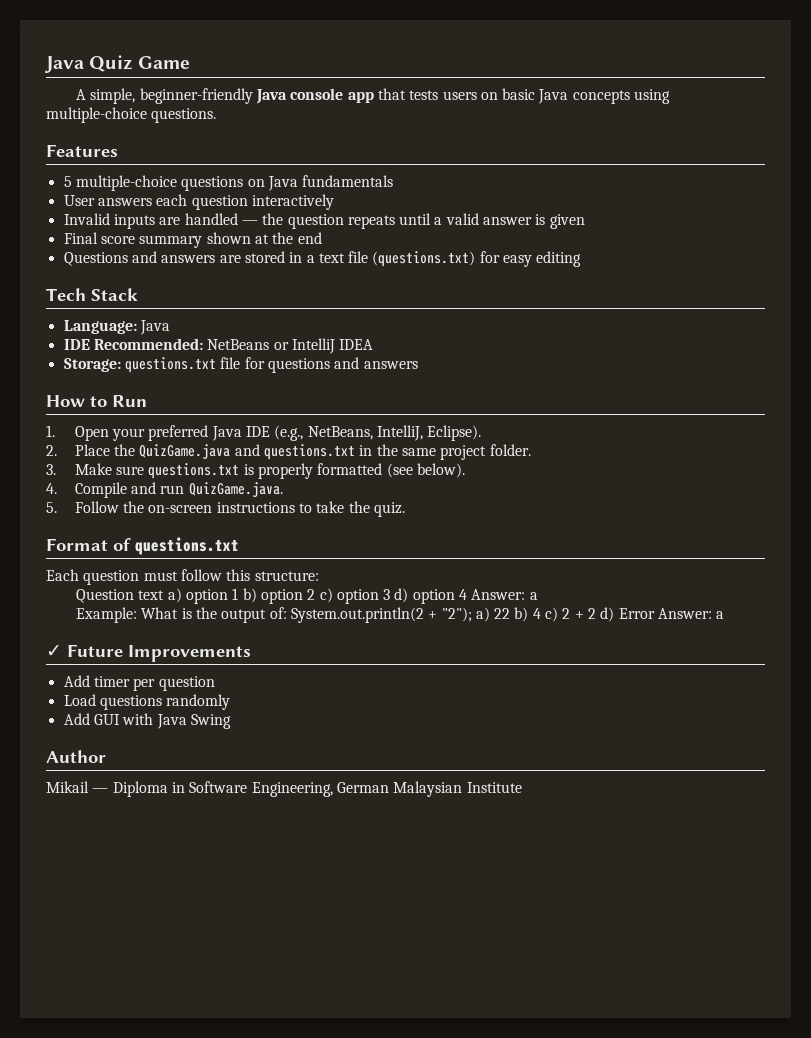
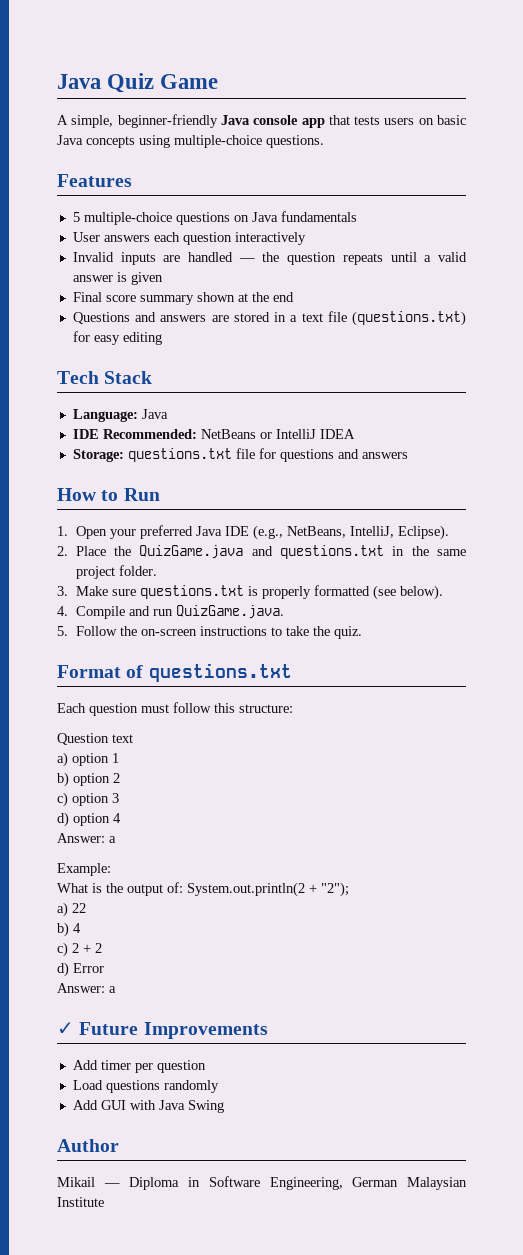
- Question text a) option 1 b) option 2 c) option 3 d) option 4 Answer: a
+ Question text
+ a) option 1
+ b) option 2
+ c) option 3
+ d) option 4
+ Answer: a
- Example: What is the output of: System.out.println(2 + "2"); a) 22 b) 4 c) 2 + 2 d) Error Answer: a
+ Example:
+ What is the output of: System.out.println(2 + "2");
+ a) 22
+ b) 4
+ c) 2 + 2
+ d) Error
+ Answer: a

